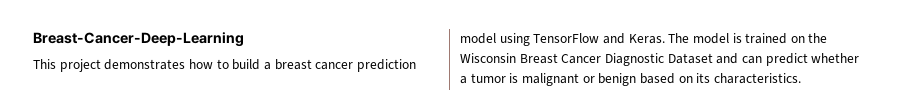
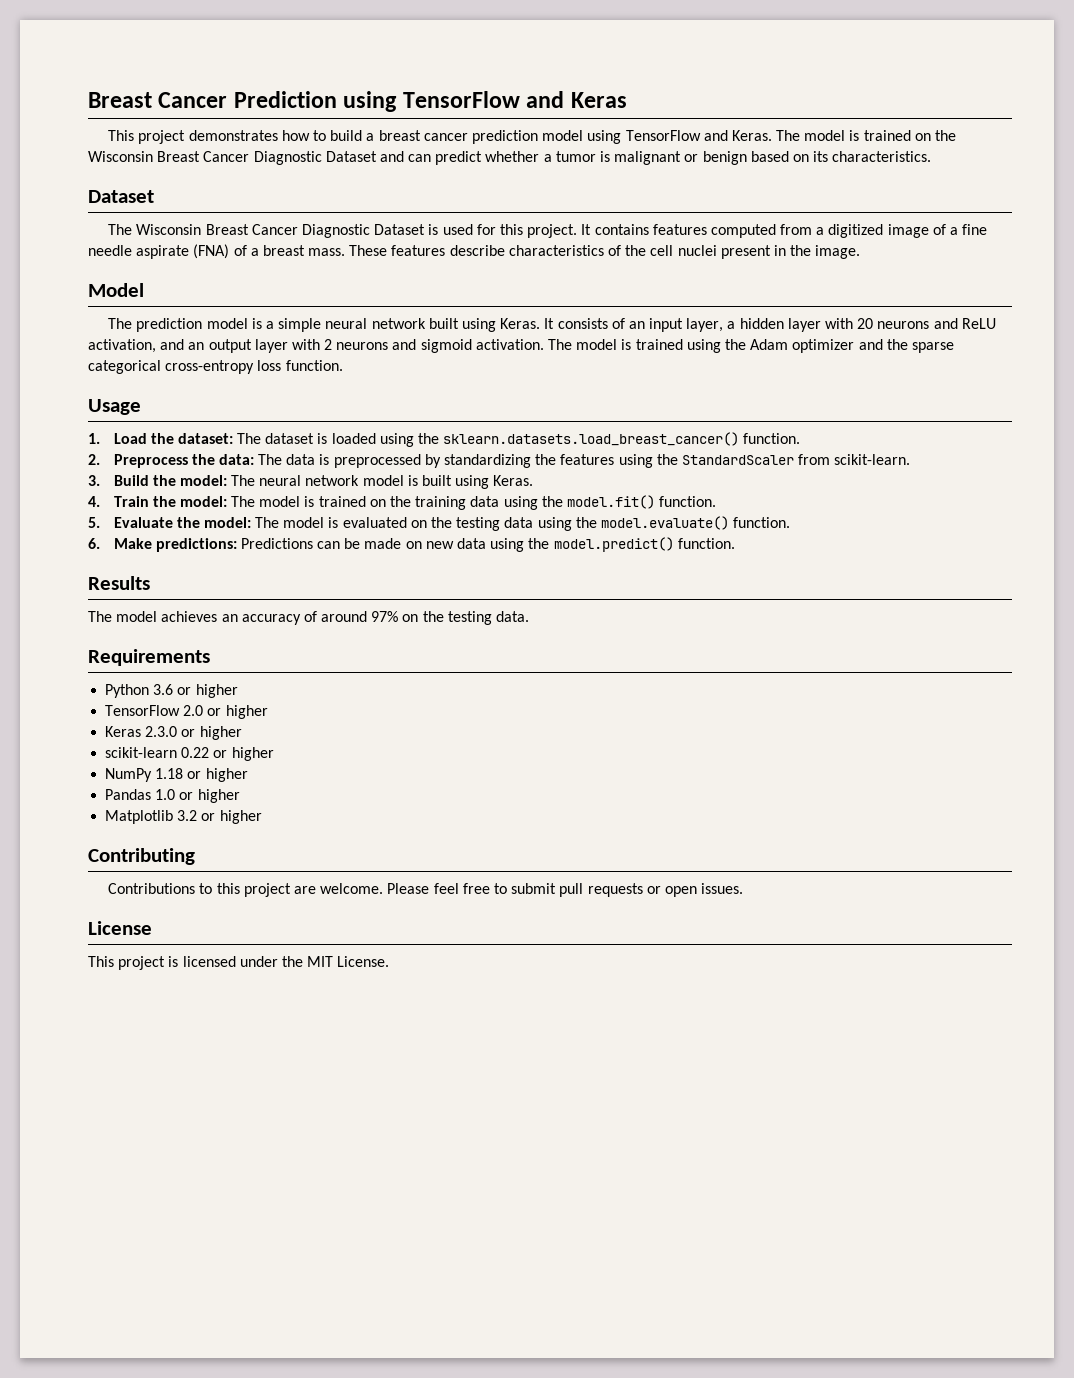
- Breast-Cancer-Deep-Learning
+ Breast Cancer Prediction using TensorFlow and Keras
  The model is trained on the Wisconsin Breast Cancer Diagnostic Dataset and can predict whether a tumor is malignant or benign based on its characteristics.
+ Dataset
+ The Wisconsin Breast Cancer Diagnostic Dataset is used for this project. It contains features computed from a digitized image of a fine needle aspirate (FNA) of a breast mass. These features describe characteristics of the cell nuclei present in the image.
+ Model
+ The prediction model is a simple neural network built using Keras. It consists of an input layer, a hidden layer with 20 neurons and ReLU activation, and an output layer with 2 neurons and sigmoid activation. The model is trained using the Adam optimizer and the sparse categorical cross-entropy loss function.
+ Usage
+ 1. Load the dataset: The dataset is loaded using the sklearn.datasets.load_breast_cancer() function.
+ 2. Preprocess the data: The data is preprocessed by standardizing the features using the StandardScaler from scikit-learn.
+ 3. Build the model: The neural network model is built using Keras.
+ 4. Train the model: The model is trained on the training data using the model.fit() function.
+ 5. Evaluate the model: The model is evaluated on the testing data using the model.evaluate() function.
+ 6. Make predictions: Predictions can be made on new data using the model.predict() function.
+ Results
+ The model achieves an accuracy of around 97% on the testing data.
+ Requirements
+ Python 3.6 or higher
+ TensorFlow 2.0 or higher
+ Keras 2.3.0 or higher
+ scikit-learn 0.22 or higher
+ NumPy 1.18 or higher
+ Pandas 1.0 or higher
+ Matplotlib 3.2 or higher
+ Contributing
+ Contributions to this project are welcome. Please feel free to submit pull requests or open issues.
+ License
+ This project is licensed under the MIT License.

